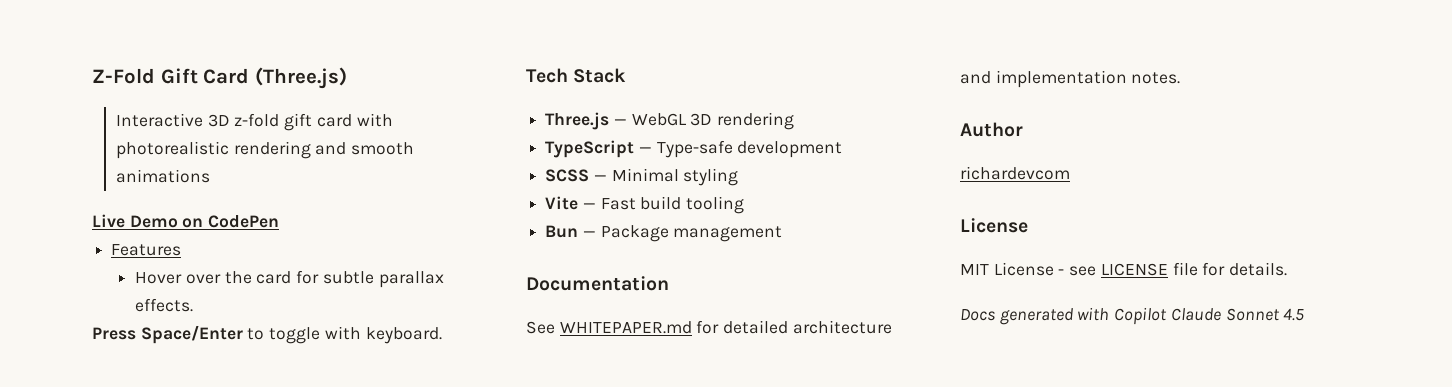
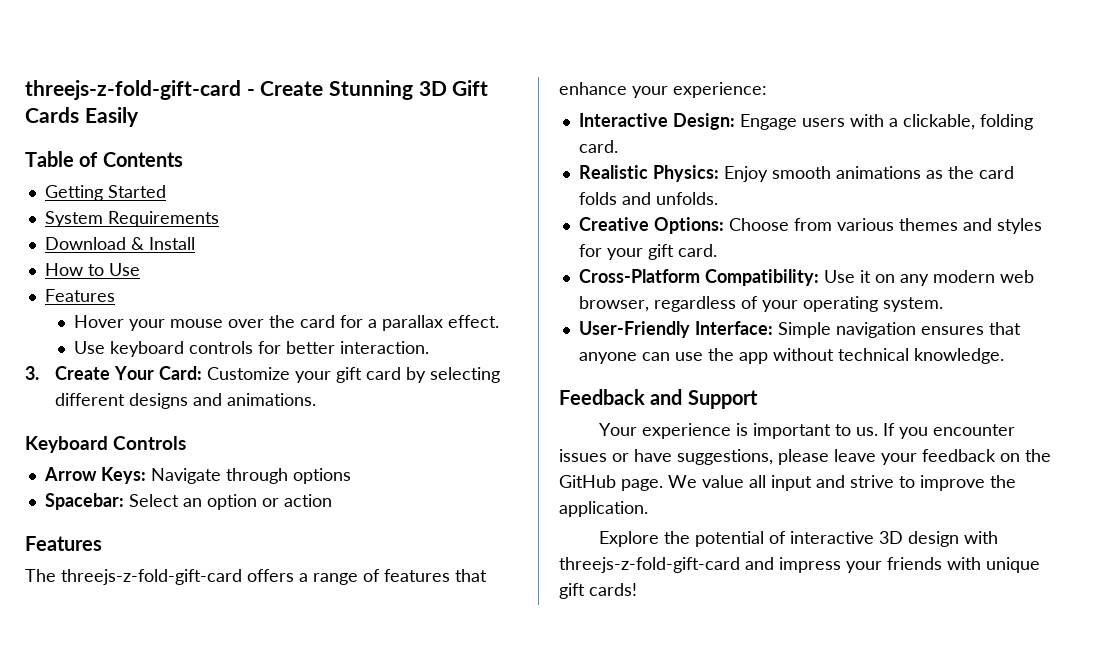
- Z-Fold Gift Card (Three.js)
- Interactive 3D z-fold gift card with photorealistic rendering and smooth animations
- Live Demo on CodePen
+ threejs-z-fold-gift-card - Create Stunning 3D Gift Cards Easily
+ Table of Contents
+ Getting Started
+ System Requirements
+ Download & Install
+ How to Use
- Hover over the card for subtle parallax effects.
- Press Space/Enter to toggle with keyboard.
- Tech Stack
- Three.js — WebGL 3D rendering
- TypeScript — Type-safe development
- SCSS — Minimal styling
- Vite — Fast build tooling
- Bun — Package management
- Documentation
- See WHITEPAPER.md for detailed architecture and implementation notes.
- Author
- richardevcom
- License
- MIT License - see LICENSE file for details.
- Docs generated with Copilot Claude Sonnet 4.5
+ Hover your mouse over the card for a parallax effect.
+ Use keyboard controls for better interaction.
+ 3. Create Your Card: Customize your gift card by selecting different designs and animations.
+ Keyboard Controls
+ Arrow Keys: Navigate through options
+ Spacebar: Select an option or action
+ Features
+ The threejs-z-fold-gift-card offers a range of features that enhance your experience:
+ Interactive Design: Engage users with a clickable, folding card.
+ Realistic Physics: Enjoy smooth animations as the card folds and unfolds.
+ Creative Options: Choose from various themes and styles for your gift card.
+ Cross-Platform Compatibility: Use it on any modern web browser, regardless of your operating system.
+ User-Friendly Interface: Simple navigation ensures that anyone can use the app without technical knowledge.
+ Feedback and Support
+ Your experience is important to us. If you encounter issues or have suggestions, please leave your feedback on the GitHub page. We value all input and strive to improve the application.
+ Explore the potential of interactive 3D design with threejs-z-fold-gift-card and impress your friends with unique gift cards!

